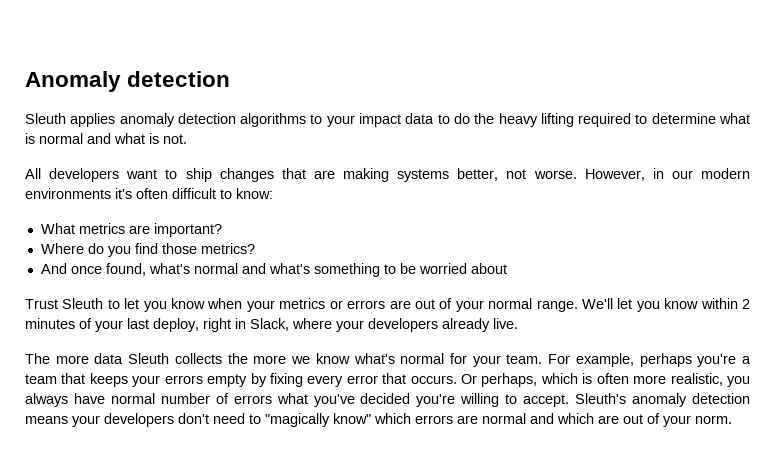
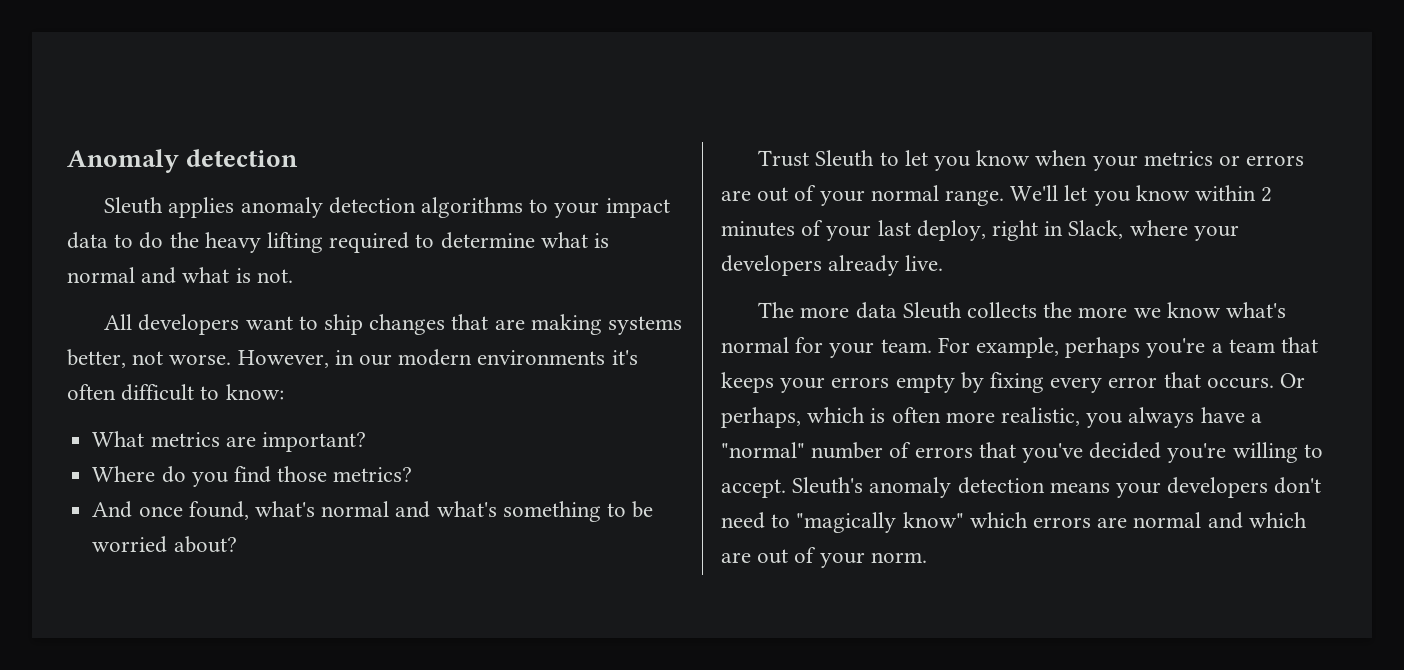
- And once found, what's normal and what's something to be worried about
+ And once found, what's normal and what's something to be worried about?
- Or perhaps, which is often more realistic, you always have normal number of errors what you've decided you're willing to accept.
+ Or perhaps, which is often more realistic, you always have a "normal" number of errors that you've decided you're willing to accept.

